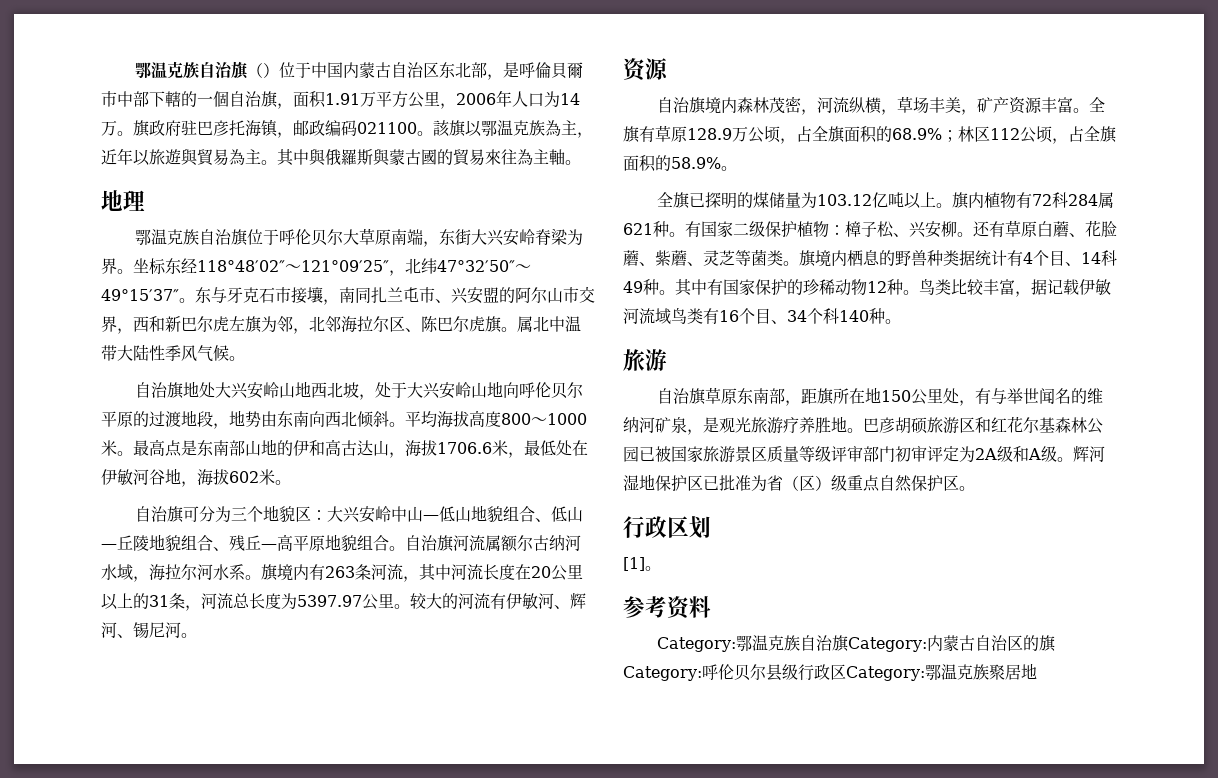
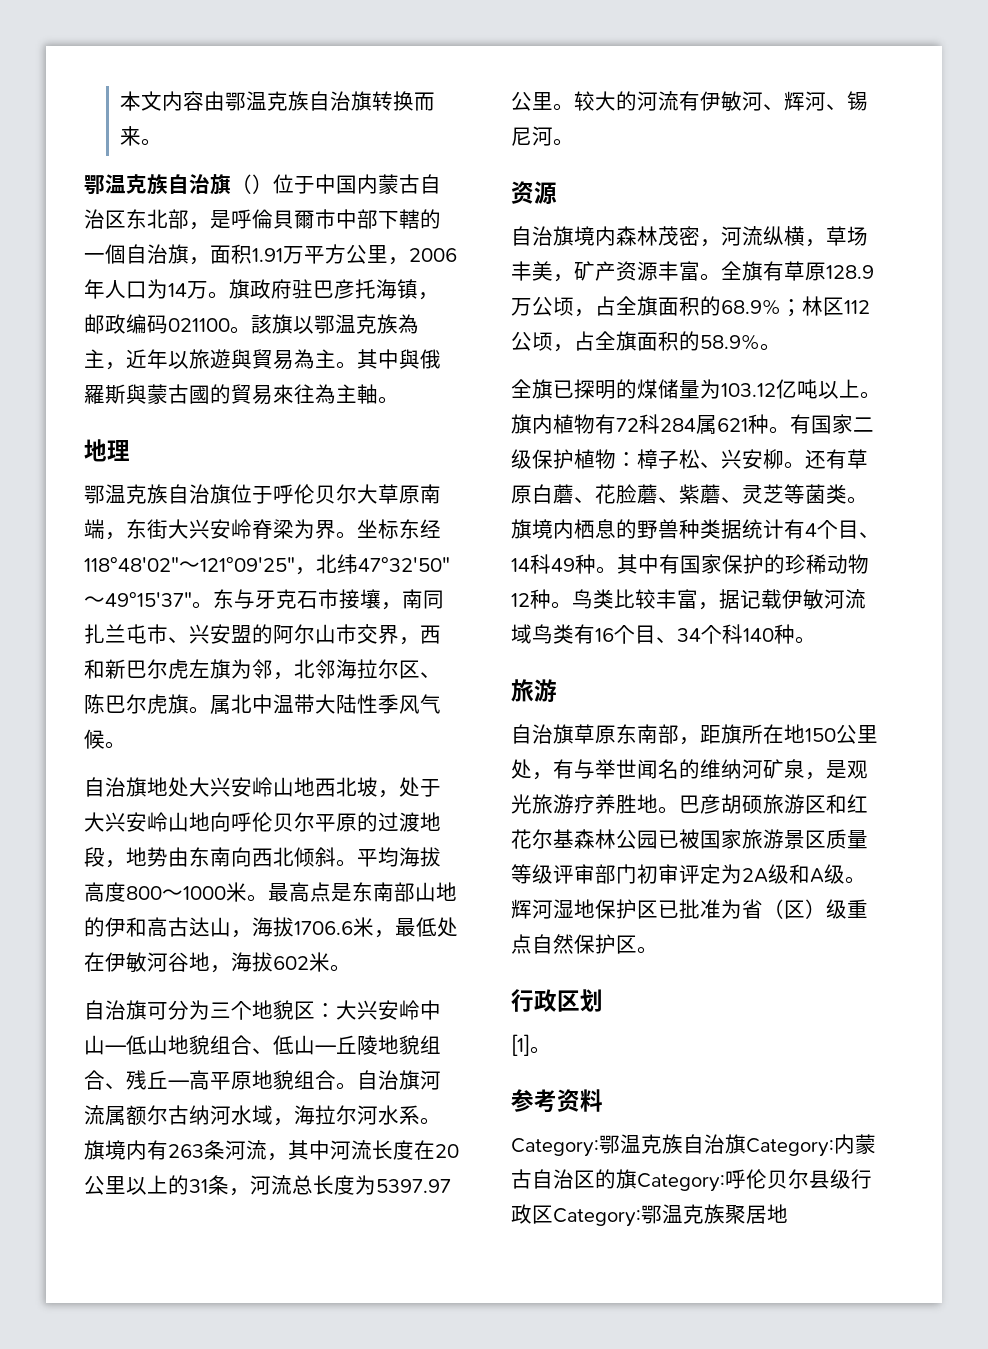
+ 本文内容由鄂温克族自治旗转换而来。

